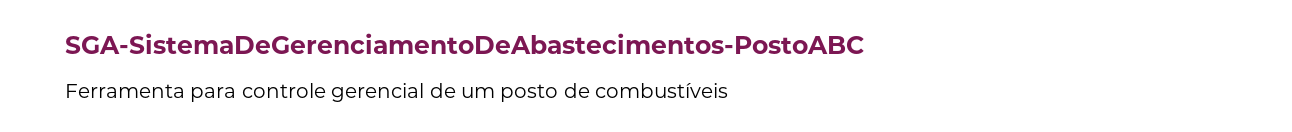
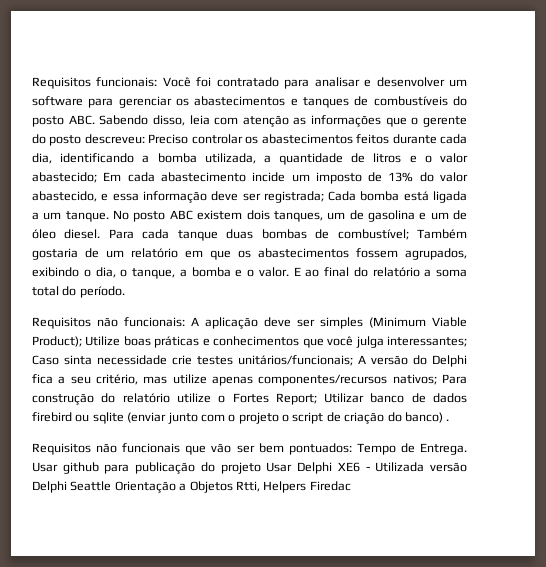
- SGA-SistemaDeGerenciamentoDeAbastecimentos-PostoABC
- Ferramenta para controle gerencial de um posto de combustíveis
+ Requisitos funcionais: Você foi contratado para analisar e desenvolver um software para gerenciar os abastecimentos e tanques de combustíveis do posto ABC. Sabendo disso, leia com atenção as informações que o gerente do posto descreveu: Preciso controlar os abastecimentos feitos durante cada dia, identificando a bomba utilizada, a quantidade de litros e o valor abastecido; Em cada abastecimento incide um imposto de 13% do valor abastecido, e essa informação deve ser registrada; Cada bomba está ligada a um tanque. No posto ABC existem dois tanques, um de gasolina e um de óleo diesel. Para cada tanque duas bombas de combustível; Também gostaria de um relatório em que os abastecimentos fossem agrupados, exibindo o dia, o tanque, a bomba e o valor. E ao final do relatório a soma total do período.
+ Requisitos não funcionais: A aplicação deve ser simples (Minimum Viable Product); Utilize boas práticas e conhecimentos que você julga interessantes; Caso sinta necessidade crie testes unitários/funcionais; A versão do Delphi fica a seu critério, mas utilize apenas componentes/recursos nativos; Para construção do relatório utilize o Fortes Report; Utilizar banco de dados firebird ou sqlite (enviar junto com o projeto o script de criação do banco) .
+ Requisitos não funcionais que vão ser bem pontuados: Tempo de Entrega. Usar github para publicação do projeto Usar Delphi XE6 - Utilizada versão Delphi Seattle Orientação a Objetos Rtti, Helpers Firedac

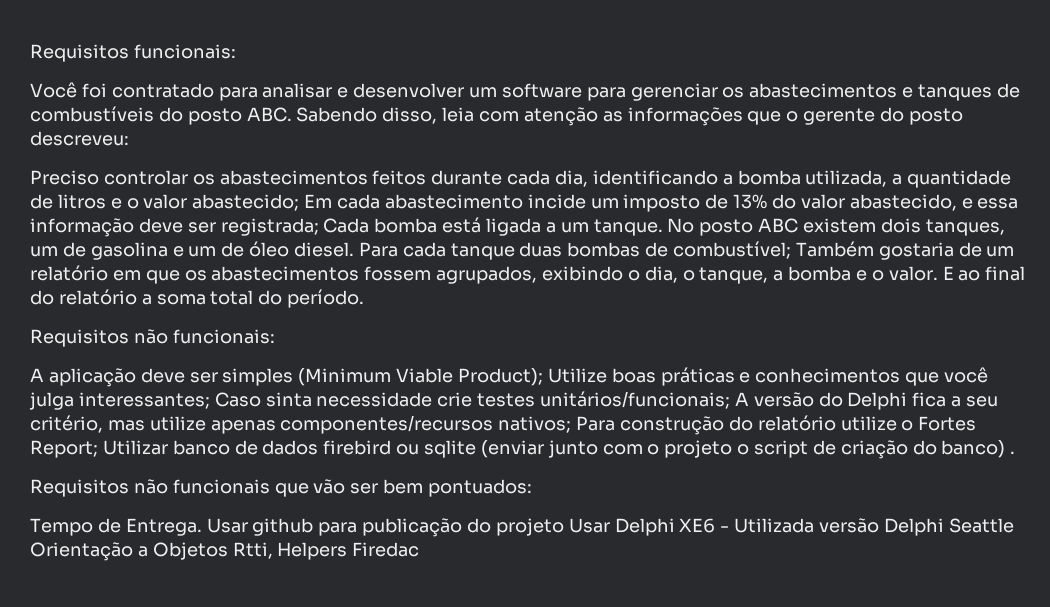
- Requisitos funcionais: Você foi contratado para analisar e desenvolver um software para gerenciar os abastecimentos e tanques de combustíveis do posto ABC. Sabendo disso, leia com atenção as informações que o gerente do posto descreveu: Preciso controlar os abastecimentos feitos durante cada dia, identificando a bomba utilizada, a quantidade de litros e o valor abastecido;
+ Requisitos funcionais:
+ Você foi contratado para analisar e desenvolver um software para gerenciar os abastecimentos e tanques de combustíveis do posto ABC. Sabendo disso, leia com atenção as informações que o gerente do posto descreveu:
+ Preciso controlar os abastecimentos feitos durante cada dia, identificando a bomba utilizada, a quantidade de litros e o valor abastecido;
- Requisitos não funcionais: A aplicação deve ser simples (Minimum Viable Product);
+ Requisitos não funcionais:
+ A aplicação deve ser simples (Minimum Viable Product);
- Requisitos não funcionais que vão ser bem pontuados: Tempo de Entrega.
+ Requisitos não funcionais que vão ser bem pontuados:
+ Tempo de Entrega.

